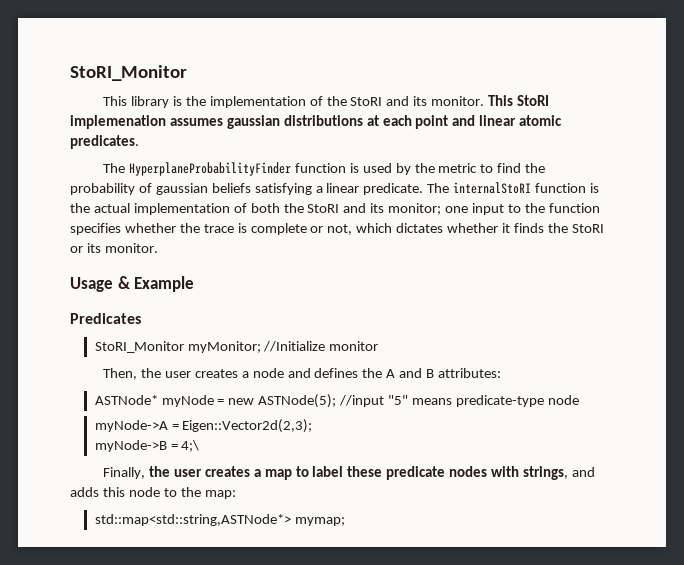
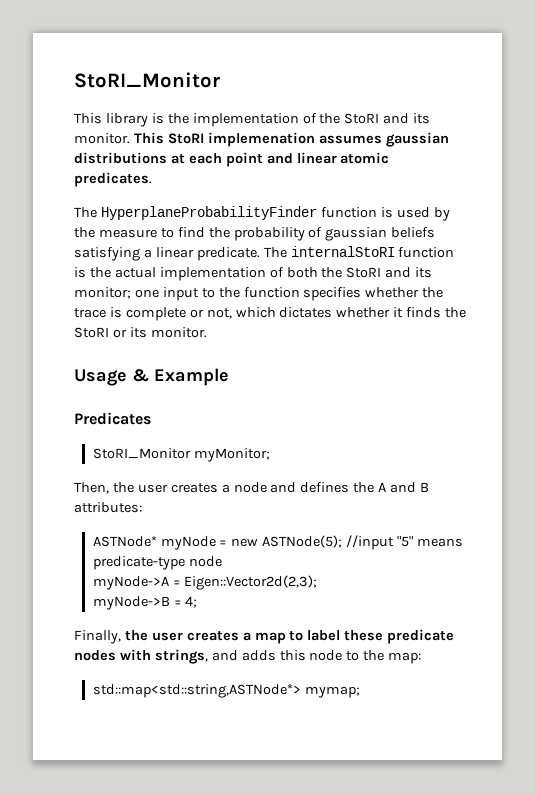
- The HyperplaneProbabilityFinder function is used by the metric to find the probability of gaussian beliefs satisfying a linear predicate.
+ The HyperplaneProbabilityFinder function is used by the measure to find the probability of gaussian beliefs satisfying a linear predicate.
- StoRI_Monitor myMonitor; //Initialize monitor
+ StoRI_Monitor myMonitor;
- myNode->B = 4;\
+ myNode->B = 4;

